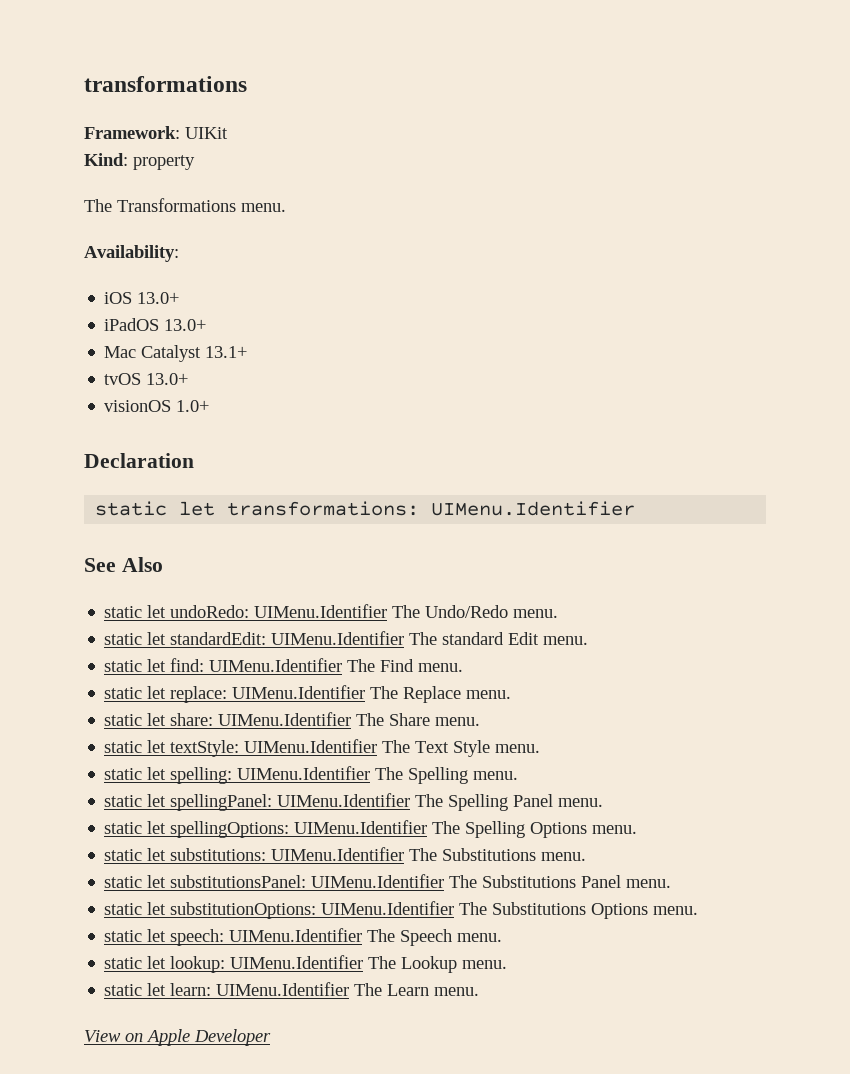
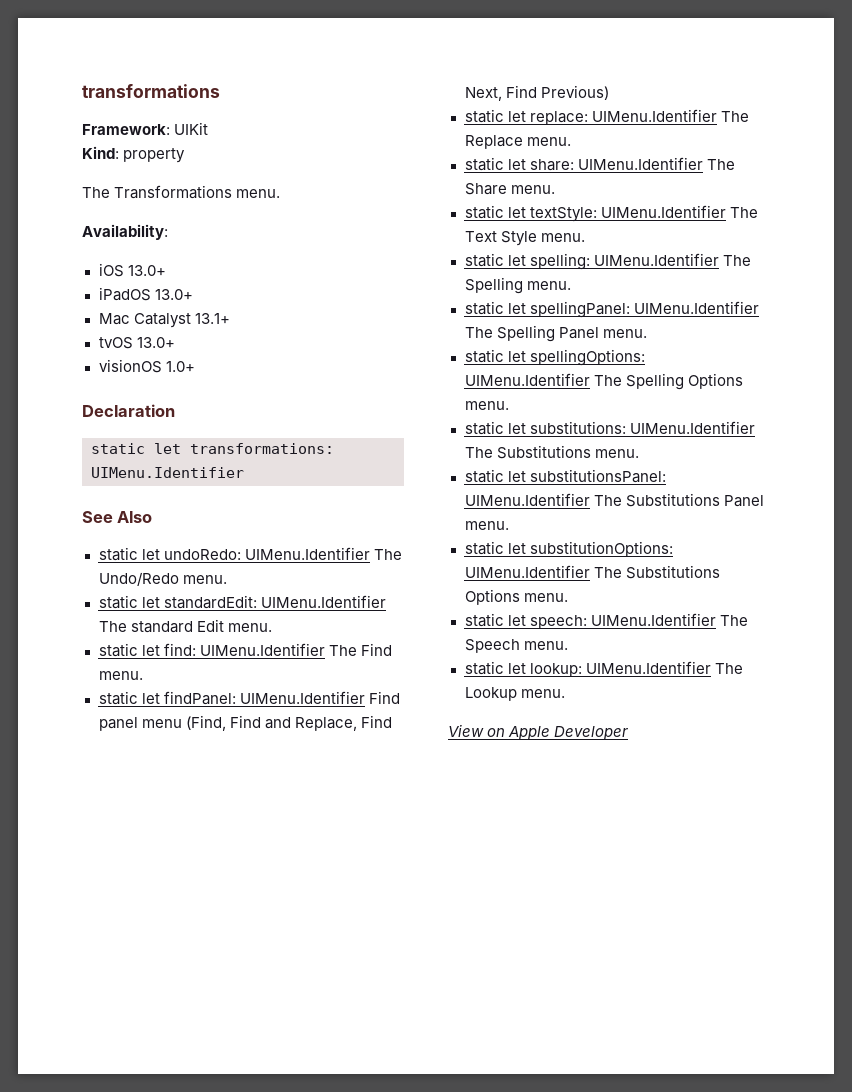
+ static let findPanel: UIMenu.Identifier Find panel menu (Find, Find and Replace, Find Next, Find Previous)
- static let learn: UIMenu.Identifier The Learn menu.

